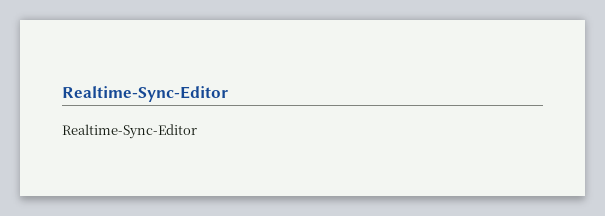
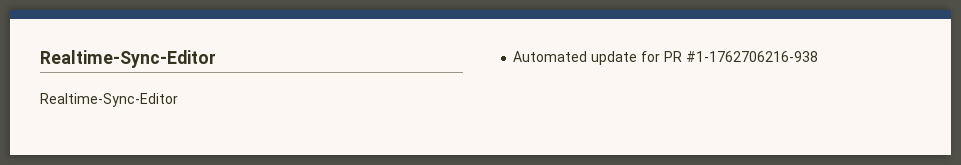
+ Automated update for PR #1-1762706216-938

